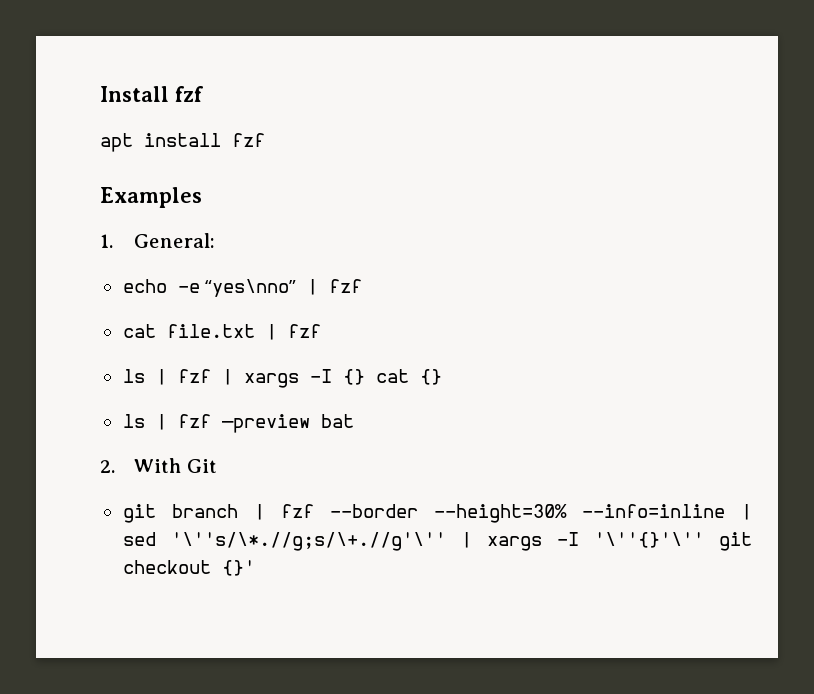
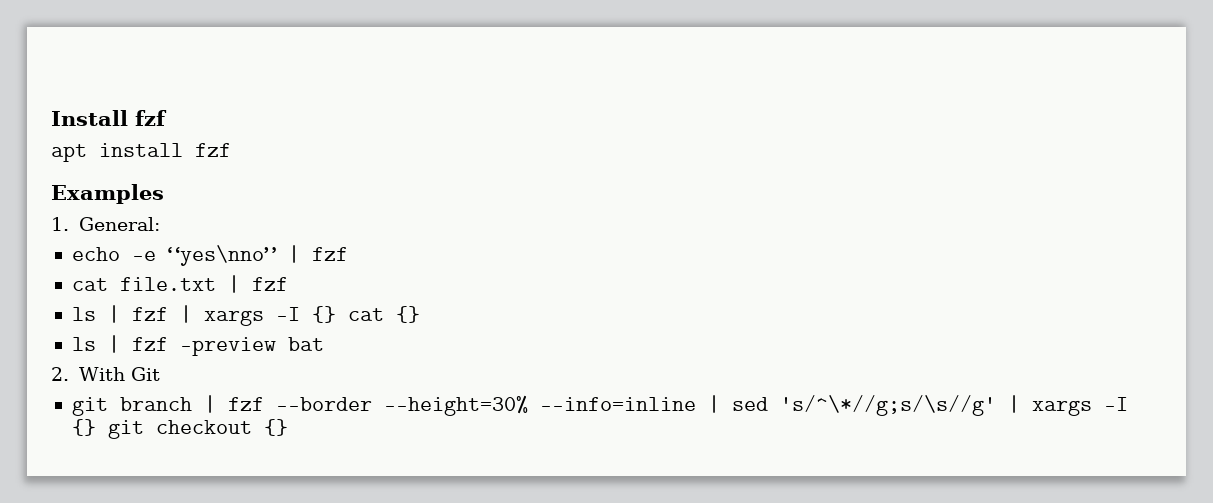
- git branch | fzf --border --height=30% --info=inline | sed '\''s/\*.//g;s/\+.//g'\'' | xargs -I '\''{}'\'' git checkout {}'
+ git branch | fzf --border --height=30% --info=inline | sed 's/^\*//g;s/\s//g' | xargs -I {} git checkout {}

